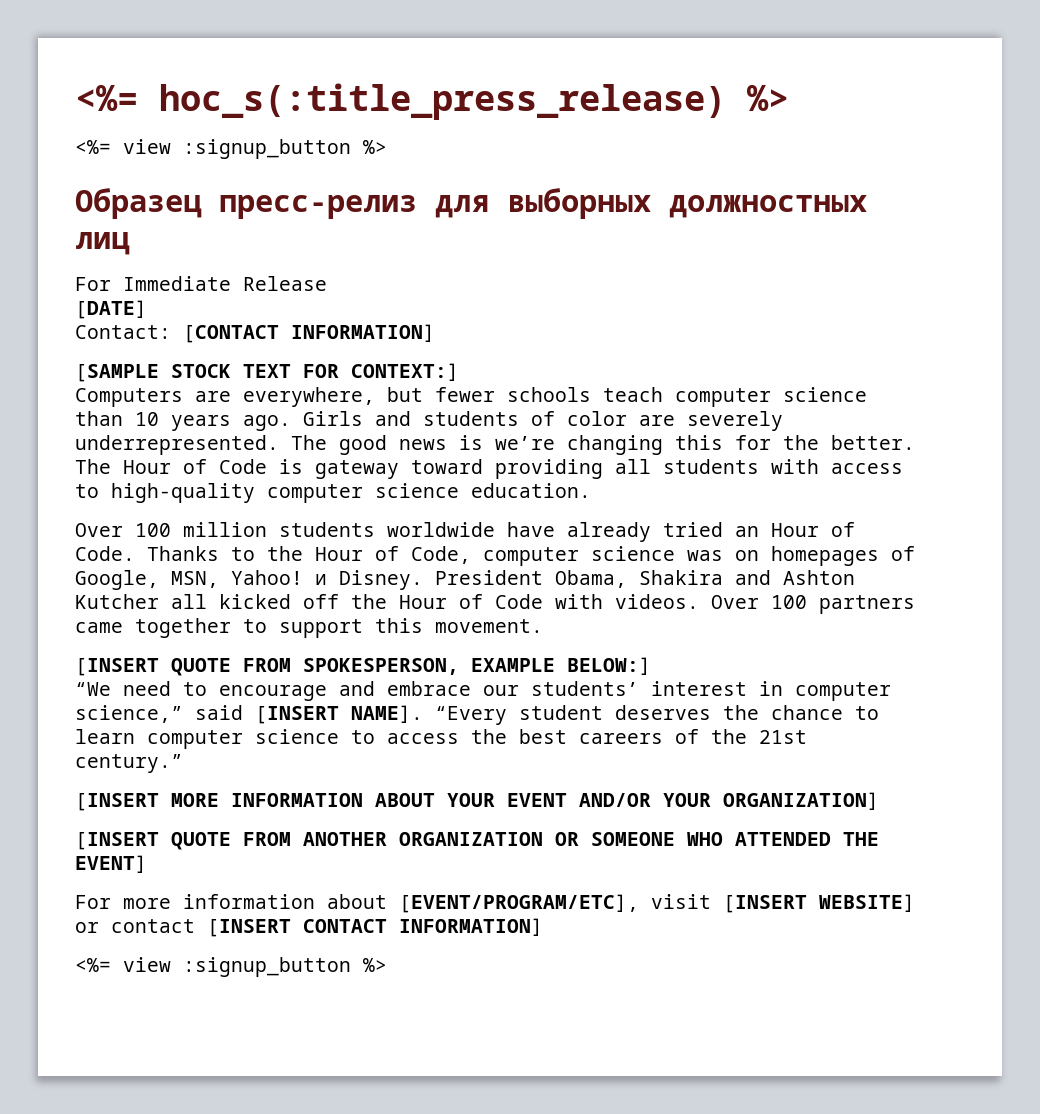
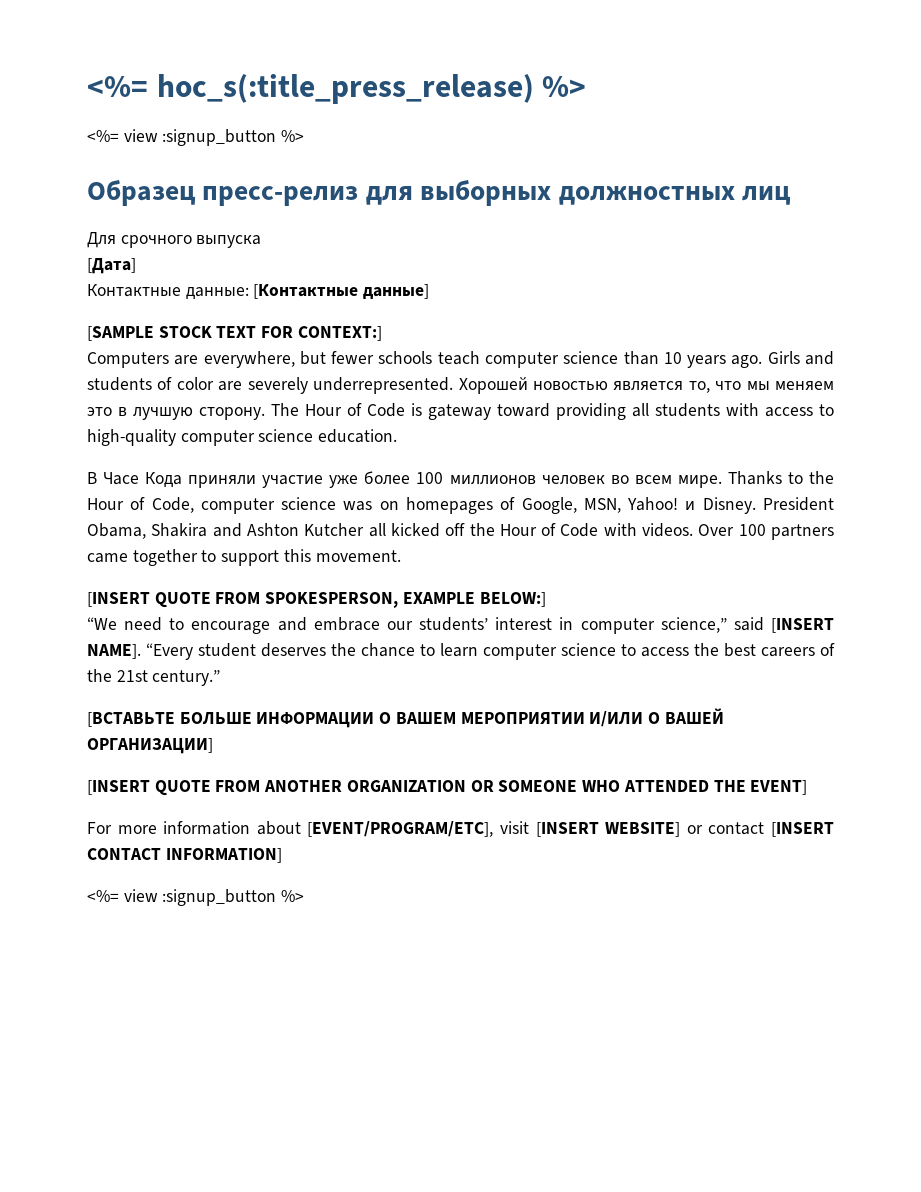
- For Immediate Release
- [DATE]
- Contact: [CONTACT INFORMATION]
+ Для срочного выпуска
+ [Дата]
+ Контактные данные: [Контактные данные]
- The good news is we’re changing this for the better.
+ Хорошей новостью является то, что мы меняем это в лучшую сторону.
- Over 100 million students worldwide have already tried an Hour of Code.
+ В Часе Кода приняли участие уже более 100 миллионов человек во всем мире.
- [INSERT MORE INFORMATION ABOUT YOUR EVENT AND/OR YOUR ORGANIZATION]
+ [ВСТАВЬТЕ БОЛЬШЕ ИНФОРМАЦИИ О ВАШЕМ МЕРОПРИЯТИИ И/ИЛИ О ВАШЕЙ ОРГАНИЗАЦИИ]

